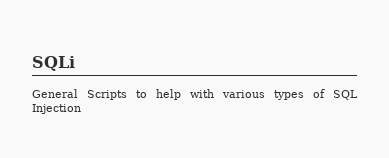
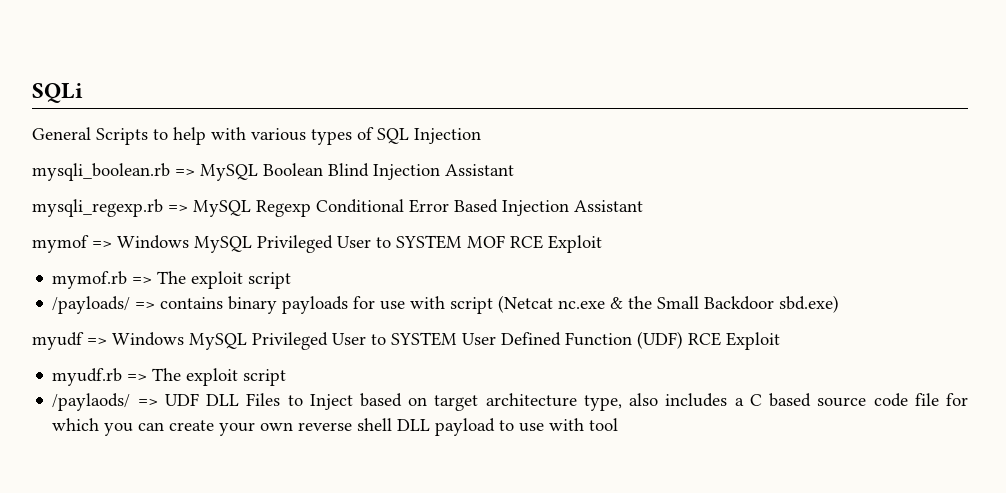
+ mysqli_boolean.rb => MySQL Boolean Blind Injection Assistant
+ mysqli_regexp.rb => MySQL Regexp Conditional Error Based Injection Assistant
+ mymof => Windows MySQL Privileged User to SYSTEM MOF RCE Exploit
+ mymof.rb => The exploit script
+ /payloads/ => contains binary payloads for use with script (Netcat nc.exe & the Small Backdoor sbd.exe)
+ myudf => Windows MySQL Privileged User to SYSTEM User Defined Function (UDF) RCE Exploit
+ myudf.rb => The exploit script
+ /paylaods/ => UDF DLL Files to Inject based on target architecture type, also includes a C based source code file for which you can create your own reverse shell DLL payload to use with tool

